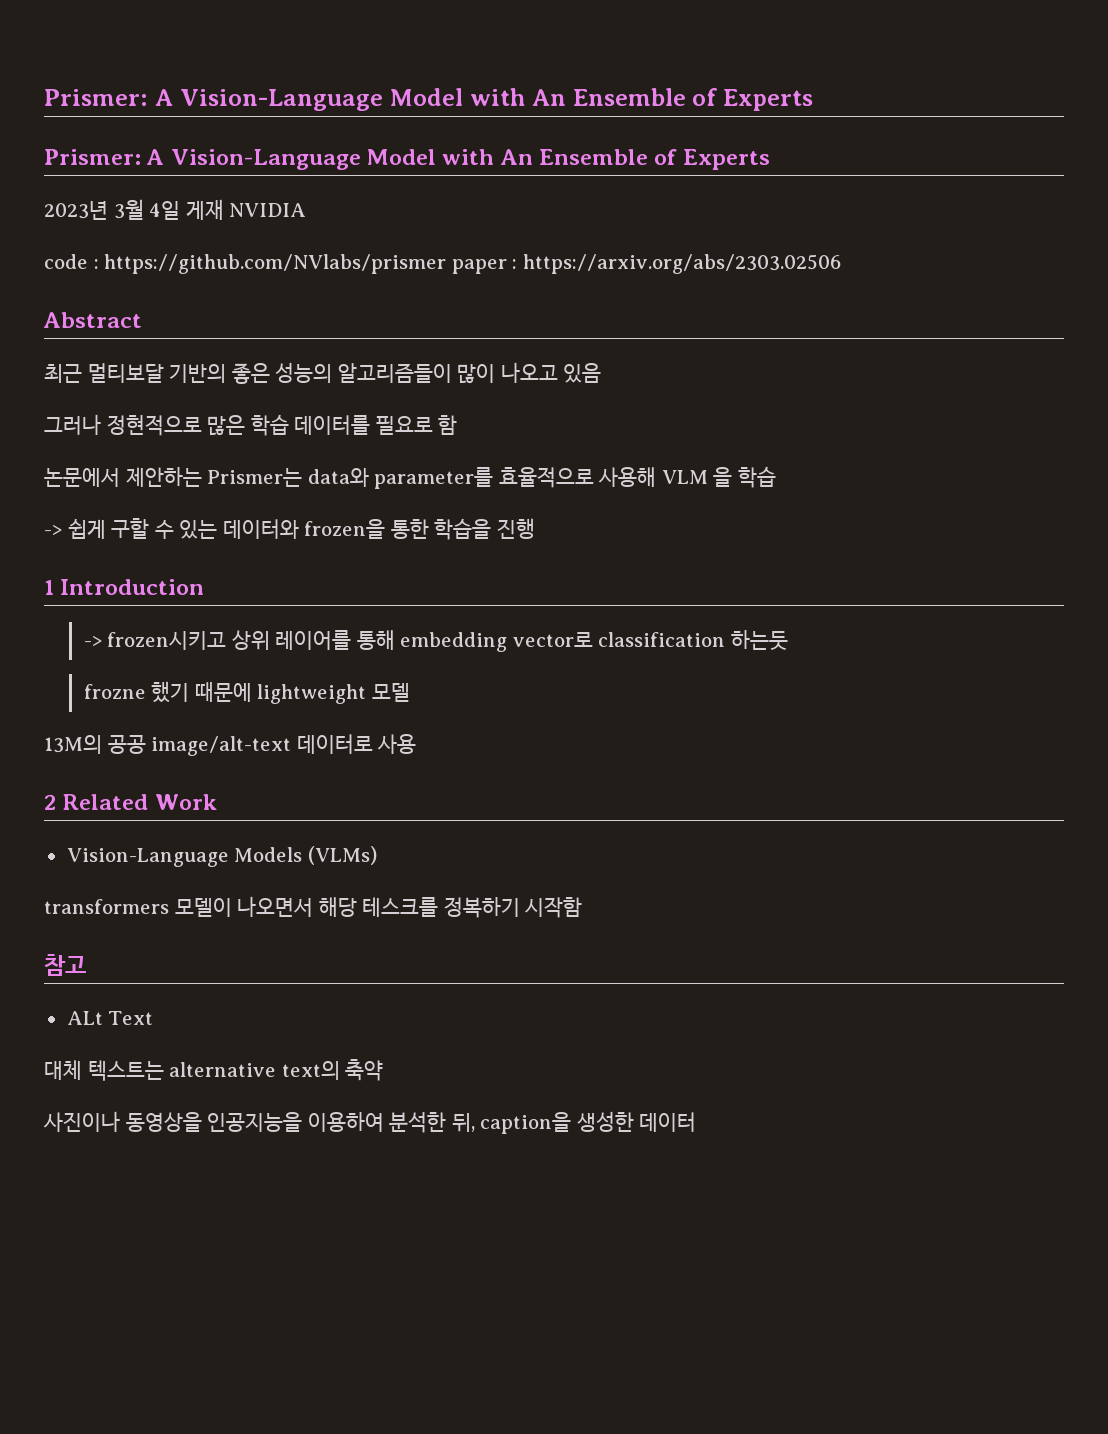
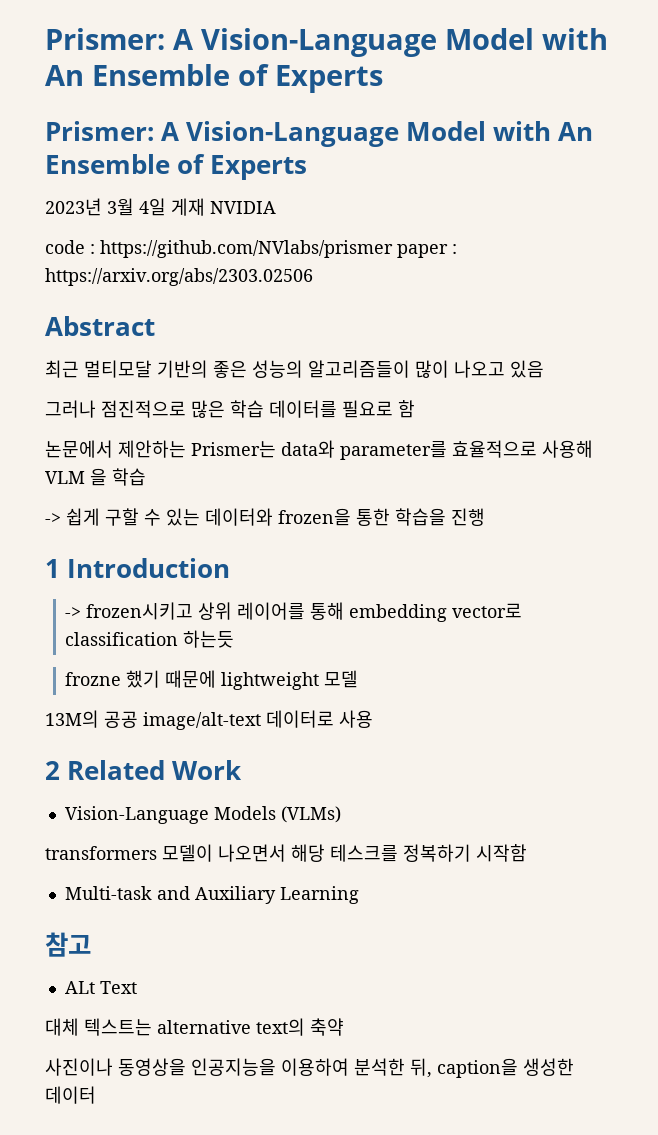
- 최근 멀티보달 기반의 좋은 성능의 알고리즘들이 많이 나오고 있음
+ 최근 멀티모달 기반의 좋은 성능의 알고리즘들이 많이 나오고 있음
- 그러나 정현적으로 많은 학습 데이터를 필요로 함
+ 그러나 점진적으로 많은 학습 데이터를 필요로 함
+ Multi-task and Auxiliary Learning

